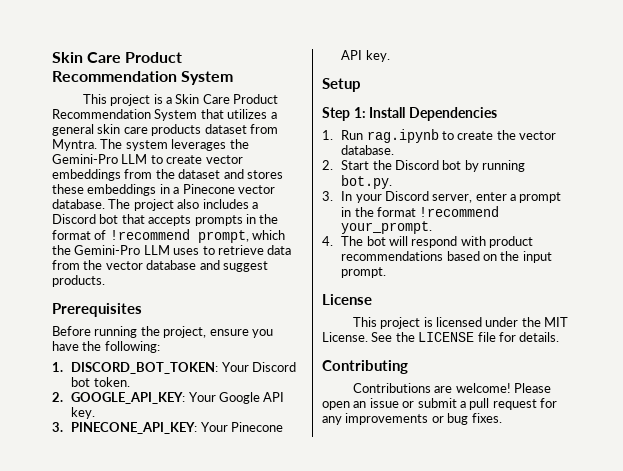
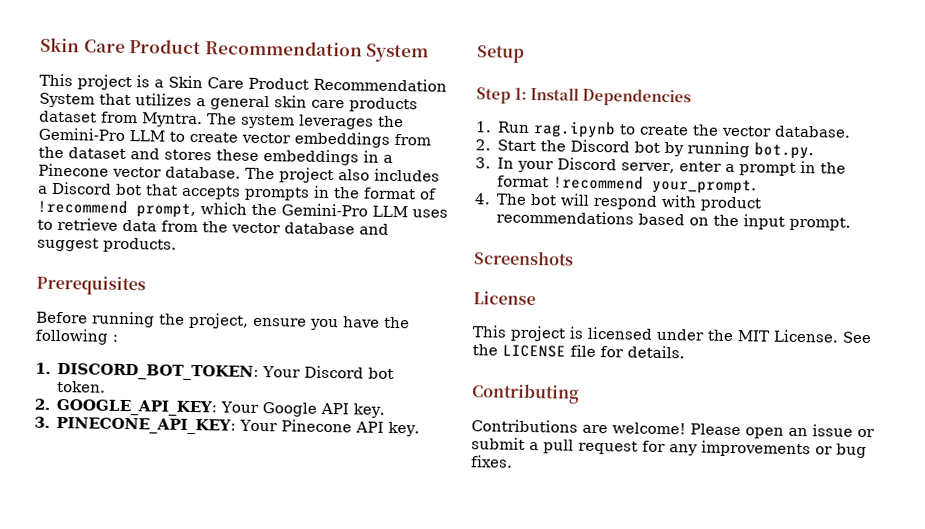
- Before running the project, ensure you have the following:
+ Before running the project, ensure you have the following :
+ Screenshots

